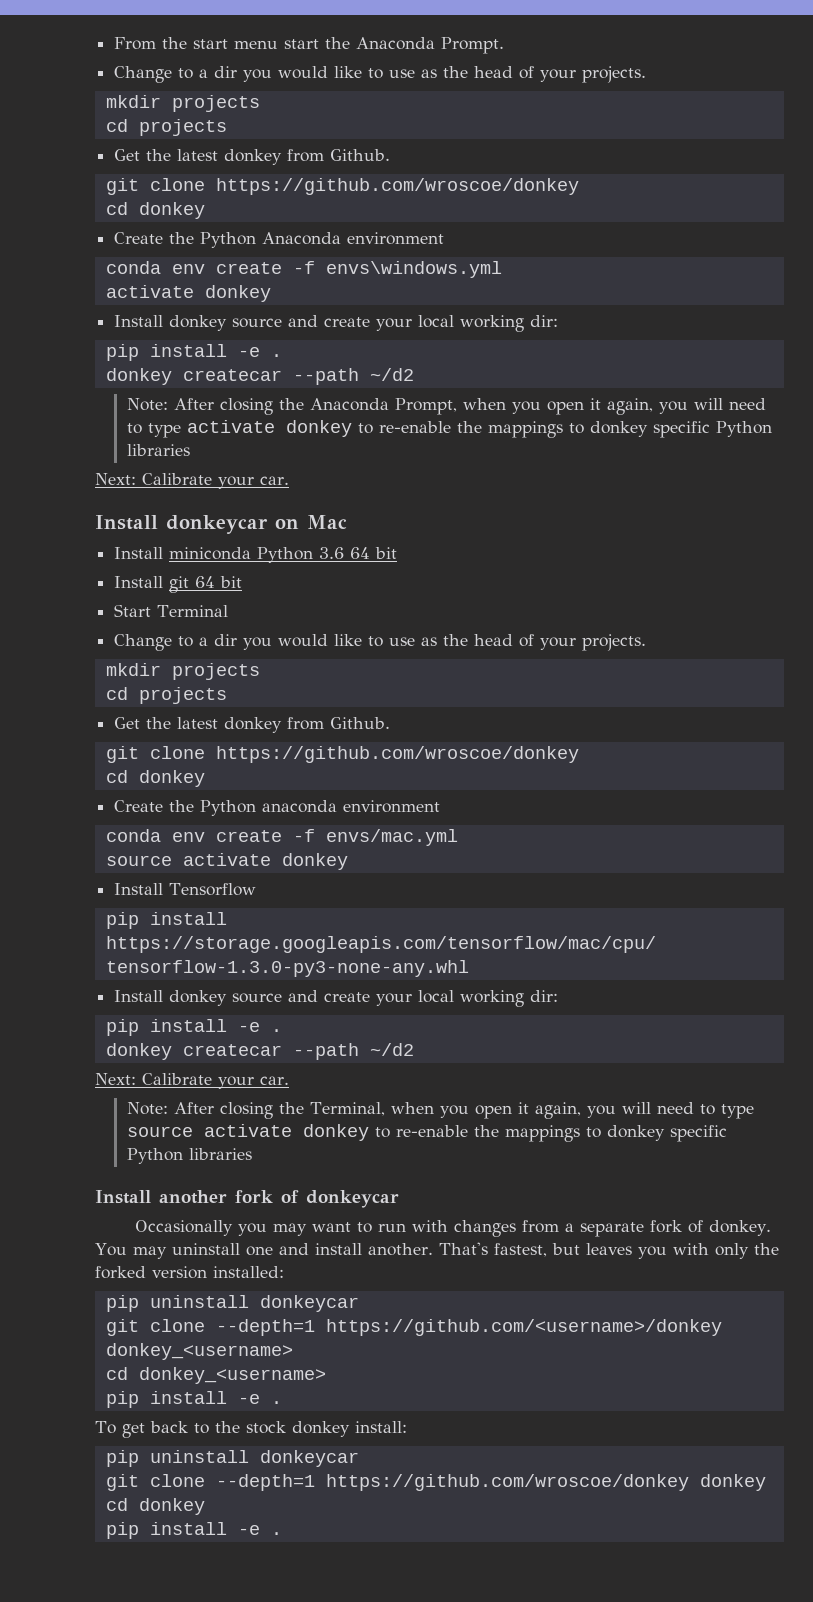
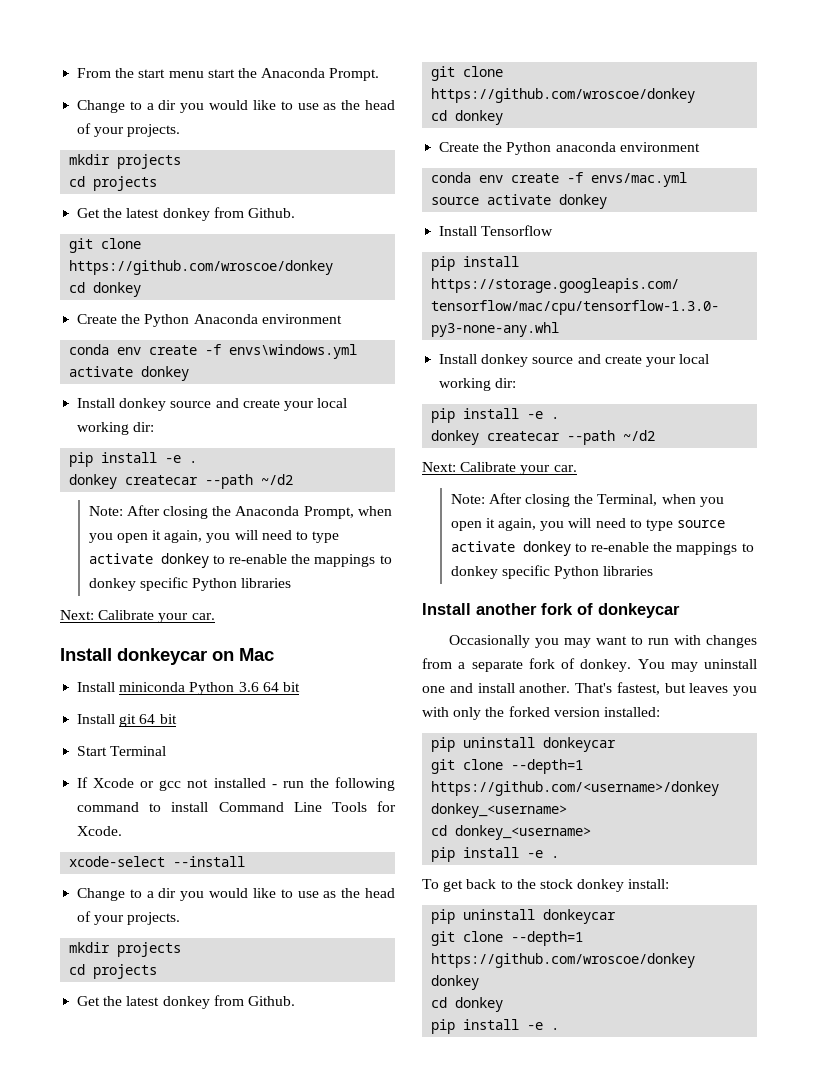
+ If Xcode or gcc not installed - run the following command to install Command Line Tools for Xcode.
+ xcode-select --install

